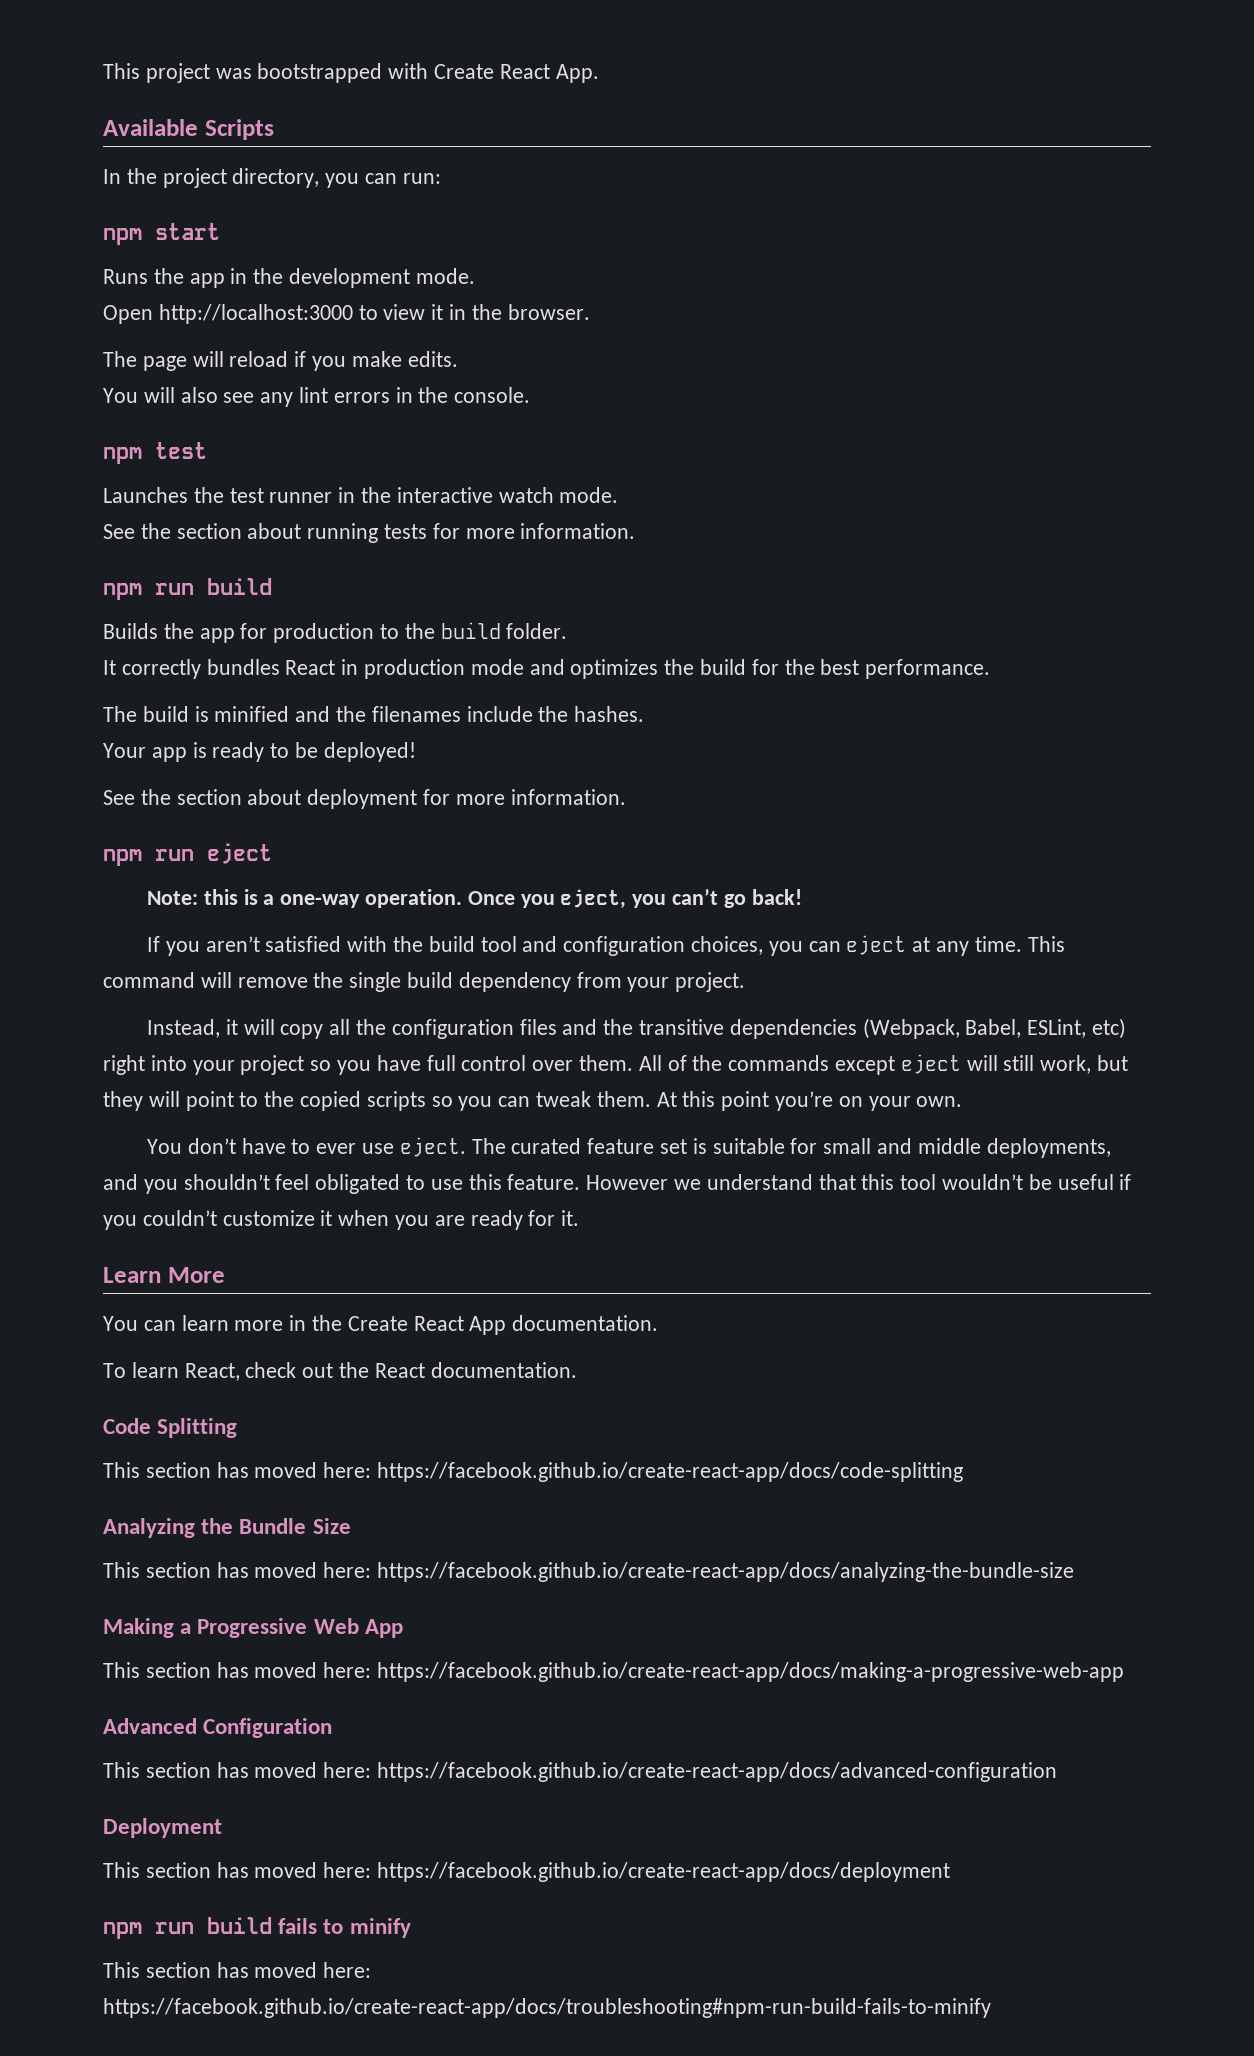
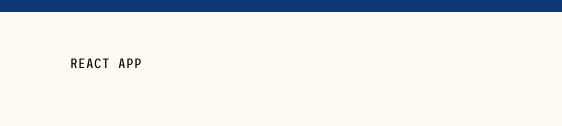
- This project was bootstrapped with Create React App.
- Available Scripts
- In the project directory, you can run:
- npm start
- Runs the app in the development mode.
- Open http://localhost:3000 to view it in the browser.
- The page will reload if you make edits.
- You will also see any lint errors in the console.
- npm test
- Launches the test runner in the interactive watch mode.
- See the section about running tests for more information.
- npm run build
- Builds the app for production to the build folder.
- It correctly bundles React in production mode and optimizes the build for the best performance.
- The build is minified and the filenames include the hashes.
- Your app is ready to be deployed!
- See the section about deployment for more information.
- npm run eject
- Note: this is a one-way operation. Once you eject, you can’t go back!
- If you aren’t satisfied with the build tool and configuration choices, you can eject at any time. This command will remove the single build dependency from your project.
- Instead, it will copy all the configuration files and the transitive dependencies (Webpack, Babel, ESLint, etc) right into your project so you have full control over them. All of the commands except eject will still work, but they will point to the copied scripts so you can tweak them. At this point you’re on your own.
- You don’t have to ever use eject. The curated feature set is suitable for small and middle deployments, and you shouldn’t feel obligated to use this feature. However we understand that this tool wouldn’t be useful if you couldn’t customize it when you are ready for it.
- Learn More
- You can learn more in the Create React App documentation.
- To learn React, check out the React documentation.
- Code Splitting
- This section has moved here: https://facebook.github.io/create-react-app/docs/code-splitting
- Analyzing the Bundle Size
- This section has moved here: https://facebook.github.io/create-react-app/docs/analyzing-the-bundle-size
- Making a Progressive Web App
- This section has moved here: https://facebook.github.io/create-react-app/docs/making-a-progressive-web-app
- Advanced Configuration
- This section has moved here: https://facebook.github.io/create-react-app/docs/advanced-configuration
- Deployment
- This section has moved here: https://facebook.github.io/create-react-app/docs/deployment
- npm run build fails to minify
- This section has moved here: https://facebook.github.io/create-react-app/docs/troubleshooting#npm-run-build-fails-to-minify
+ REACT APP

